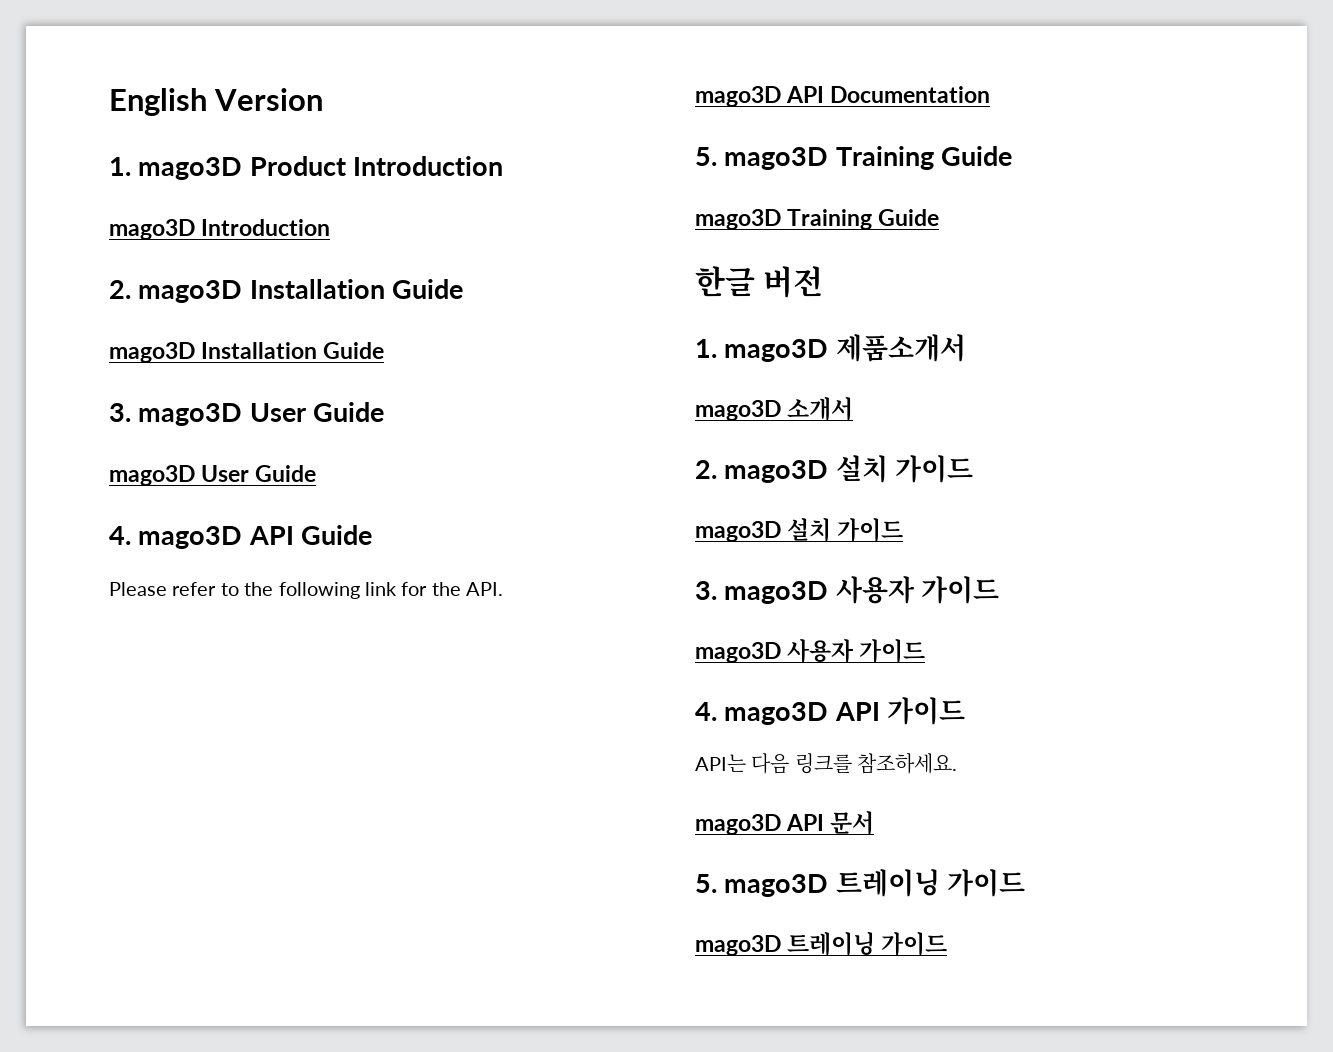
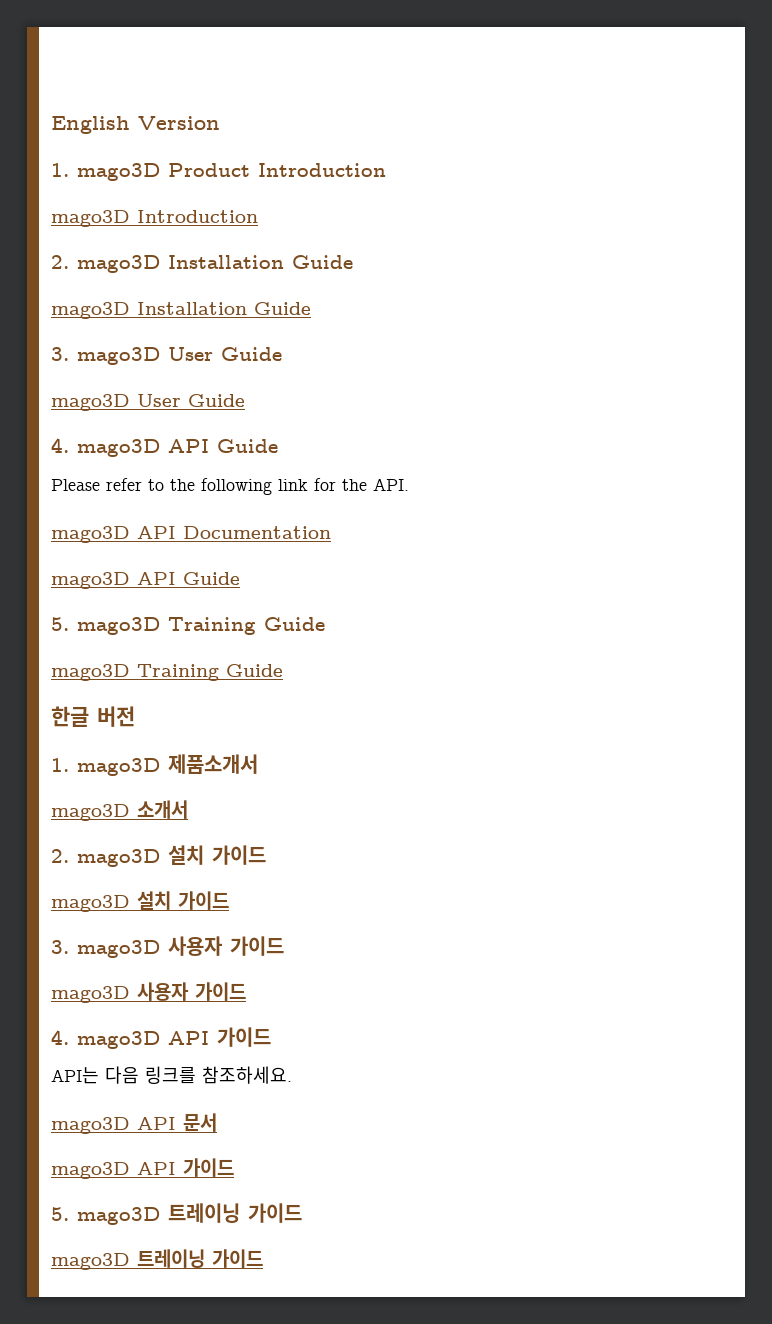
  mago3D API Documentation
+ mago3D API Guide
  mago3D API 문서
+ mago3D API 가이드

